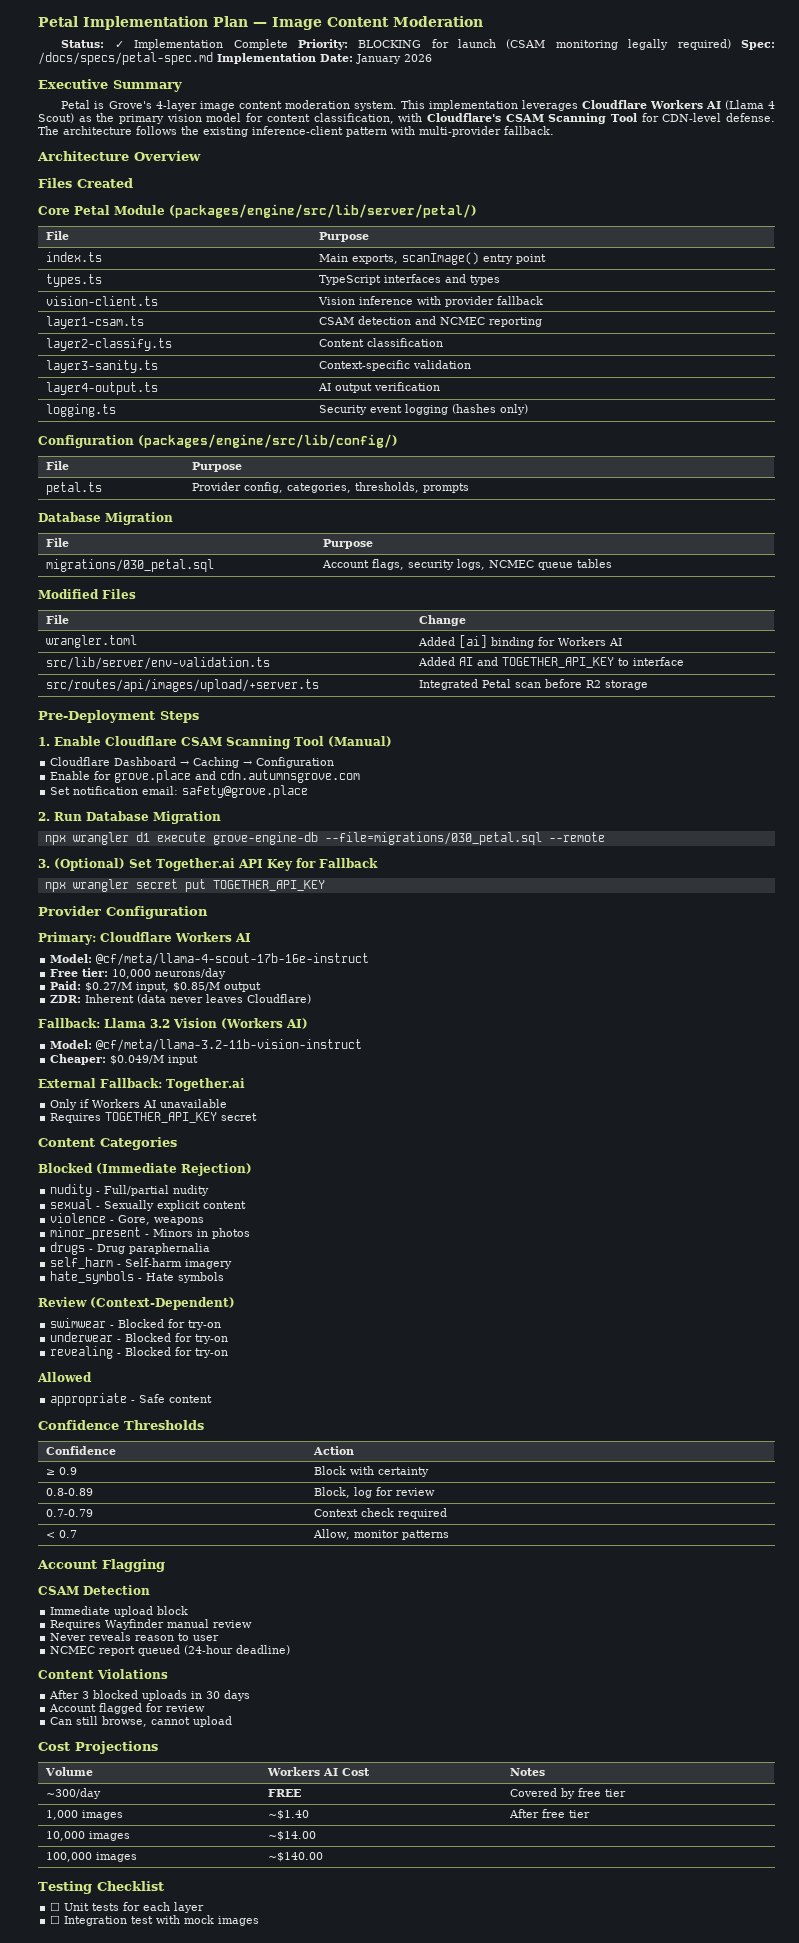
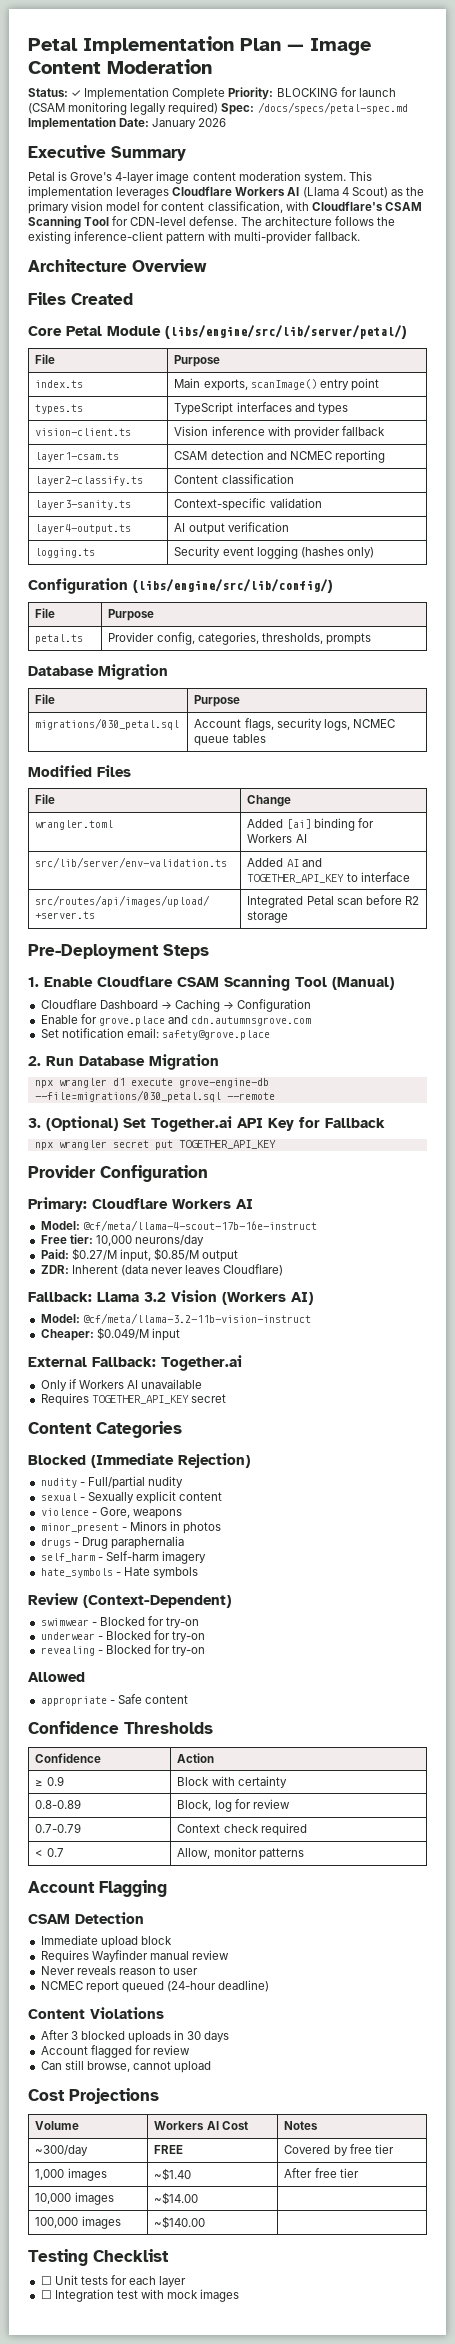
- Core Petal Module (packages/engine/src/lib/server/petal/)
+ Core Petal Module (libs/engine/src/lib/server/petal/)
- Configuration (packages/engine/src/lib/config/)
+ Configuration (libs/engine/src/lib/config/)

